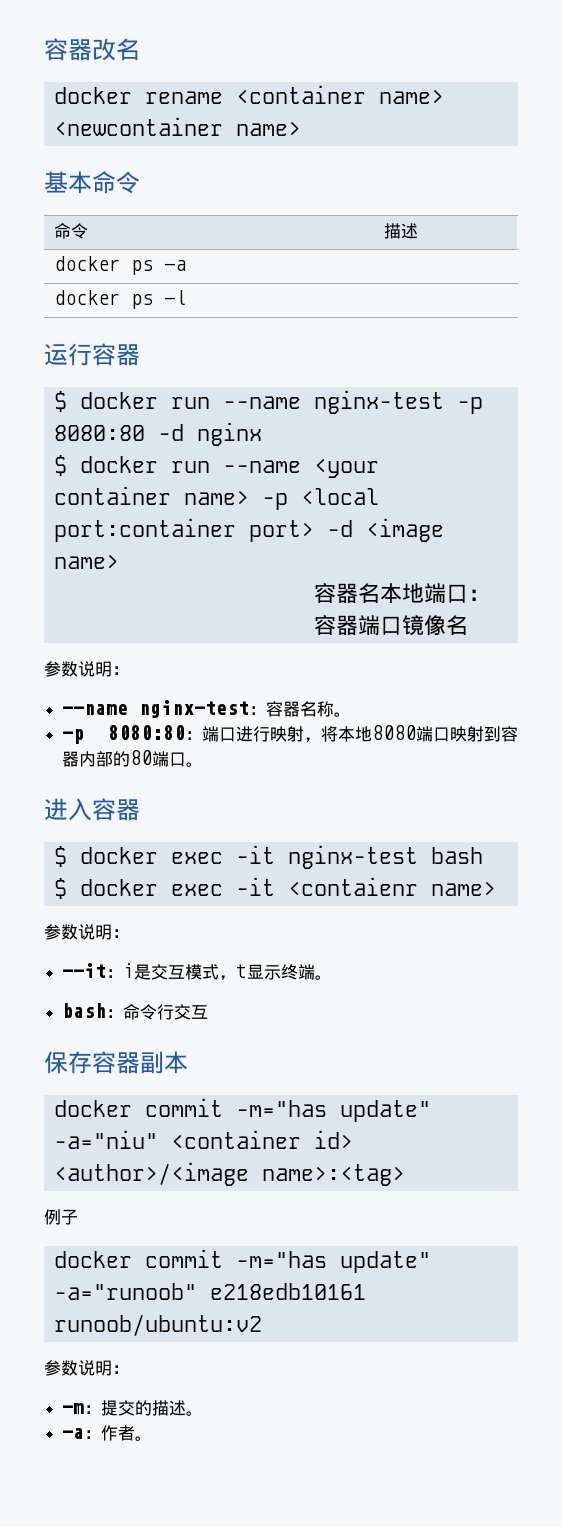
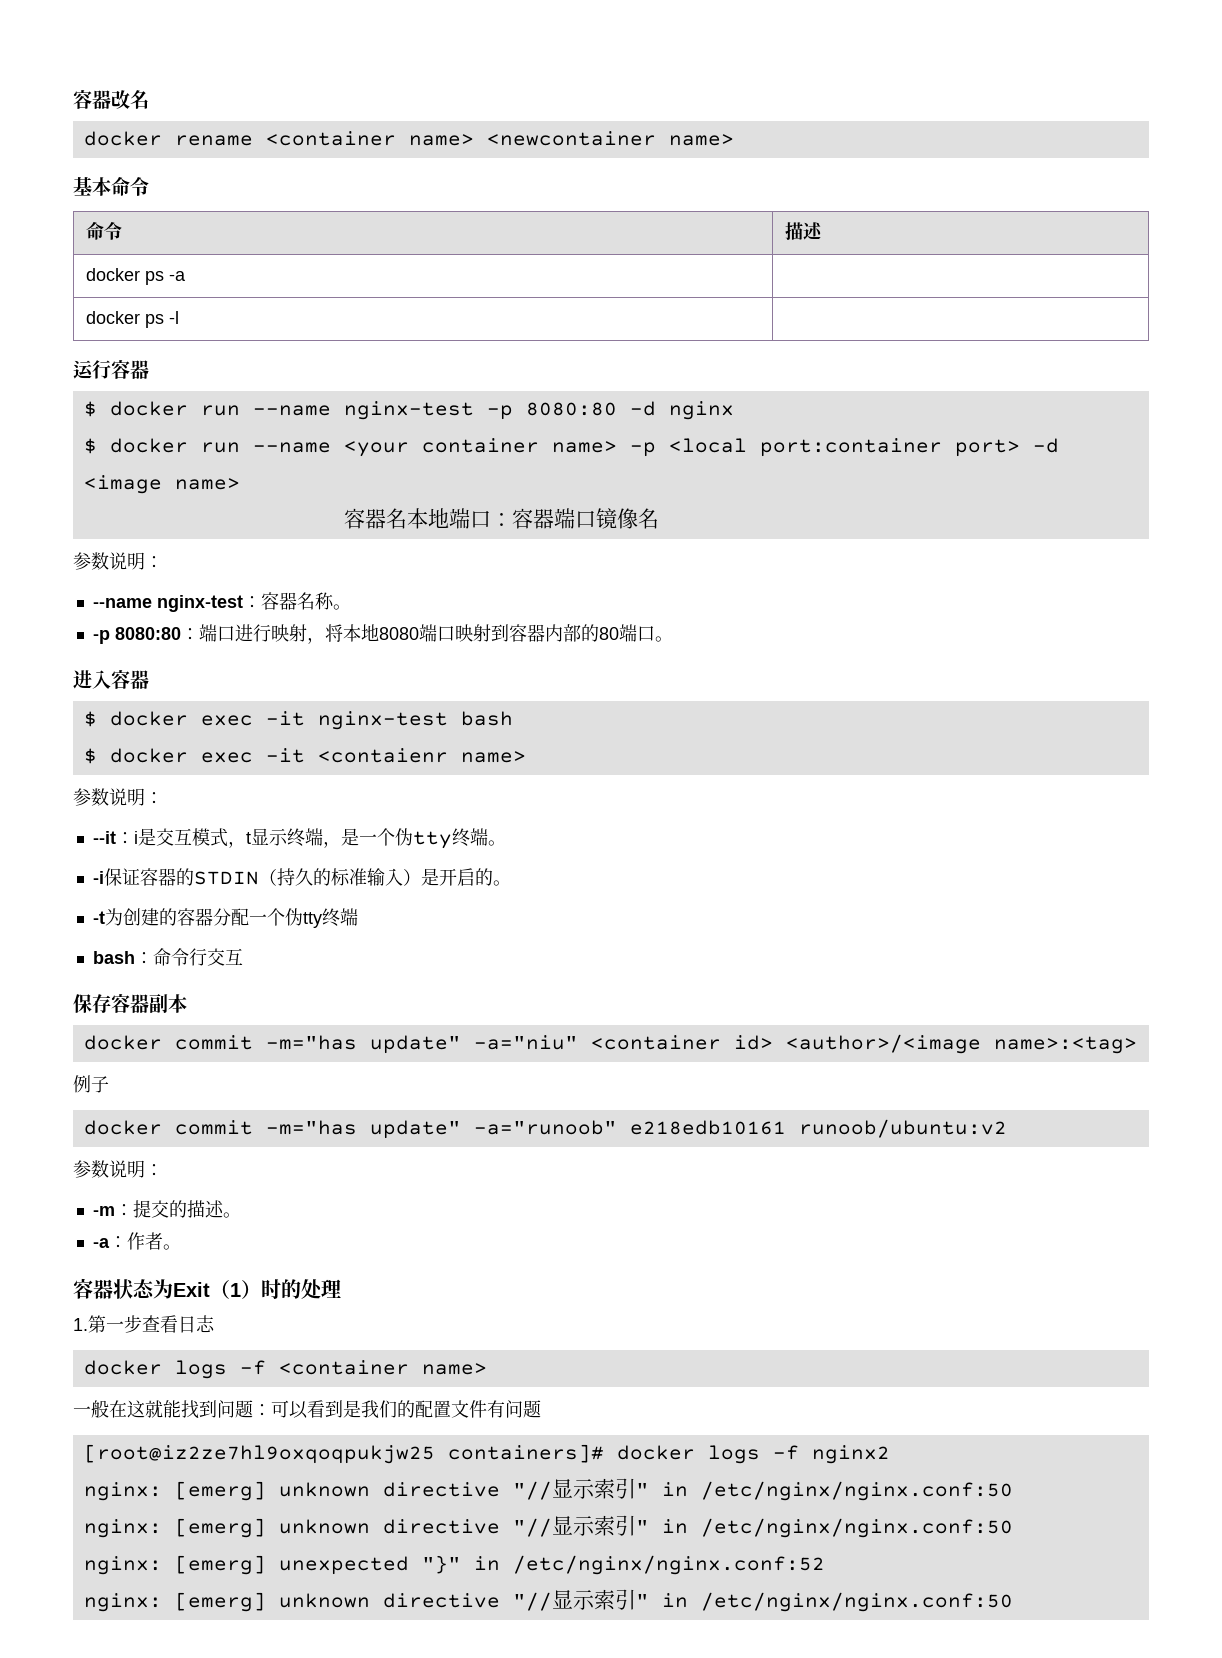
- --it：i是交互模式，t显示终端。
+ --it：i是交互模式，t显示终端，是一个伪tty终端。
+ -i保证容器的STDIN（持久的标准输入）是开启的。
+ -t为创建的容器分配一个伪tty终端
+ 容器状态为Exit（1）时的处理
+ 1.第一步查看日志
+ docker logs -f <container name>
+ 一般在这就能找到问题：可以看到是我们的配置文件有问题
+ [root@iz2ze7hl9oxqoqpukjw25 containers]# docker logs -f nginx2
+ nginx: [emerg] unknown directive "//显示索引" in /etc/nginx/nginx.conf:50
+ nginx: [emerg] unknown directive "//显示索引" in /etc/nginx/nginx.conf:50
+ nginx: [emerg] unexpected "}" in /etc/nginx/nginx.conf:52
+ nginx: [emerg] unknown directive "//显示索引" in /etc/nginx/nginx.conf:50

